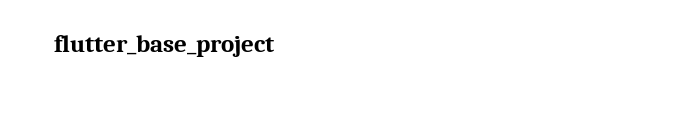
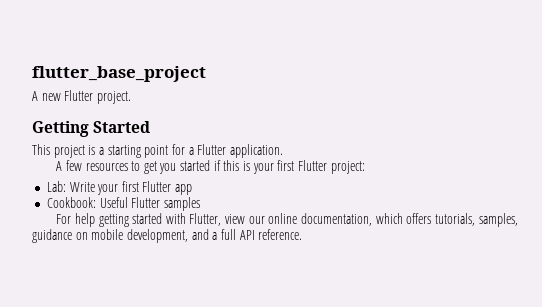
+ A new Flutter project.
+ Getting Started
+ This project is a starting point for a Flutter application.
+ A few resources to get you started if this is your first Flutter project:
+ Lab: Write your first Flutter app
+ Cookbook: Useful Flutter samples
+ For help getting started with Flutter, view our online documentation, which offers tutorials, samples, guidance on mobile development, and a full API reference.

